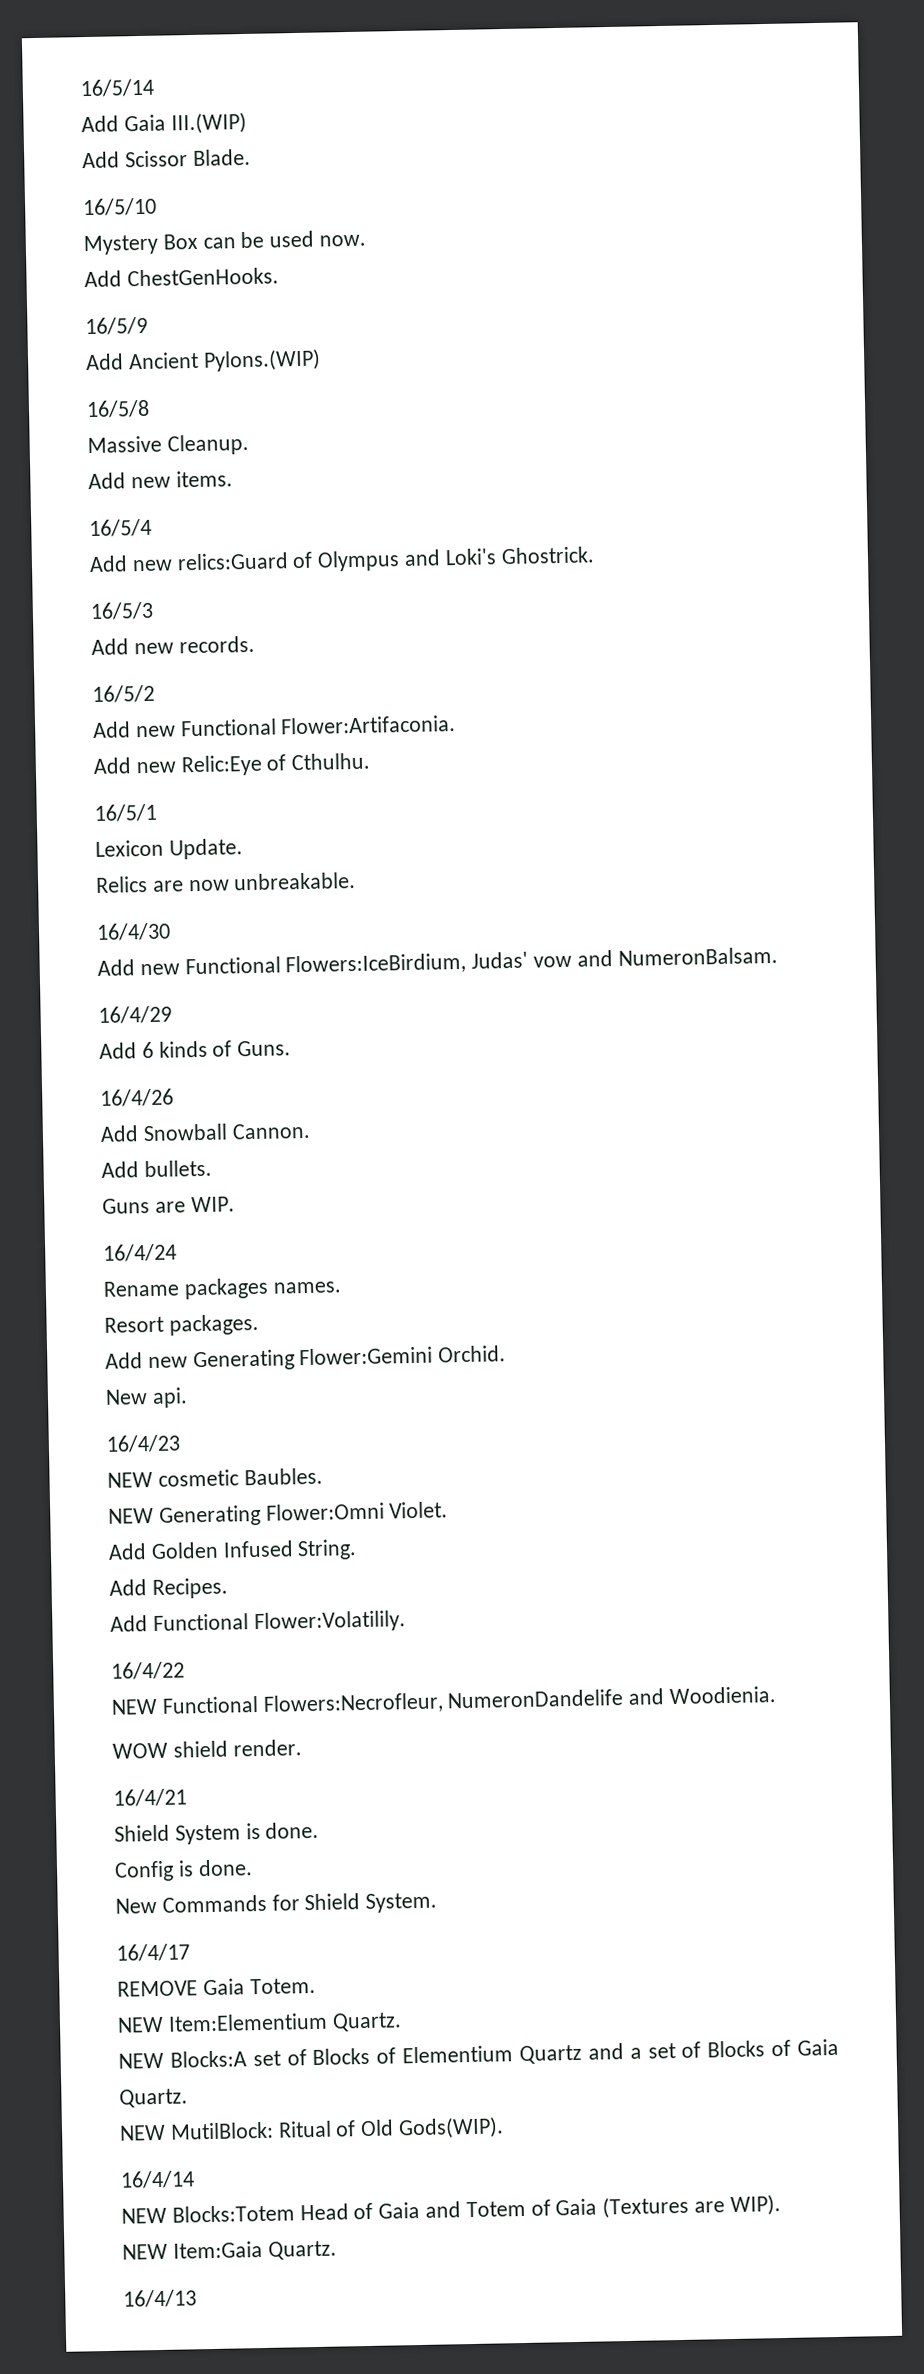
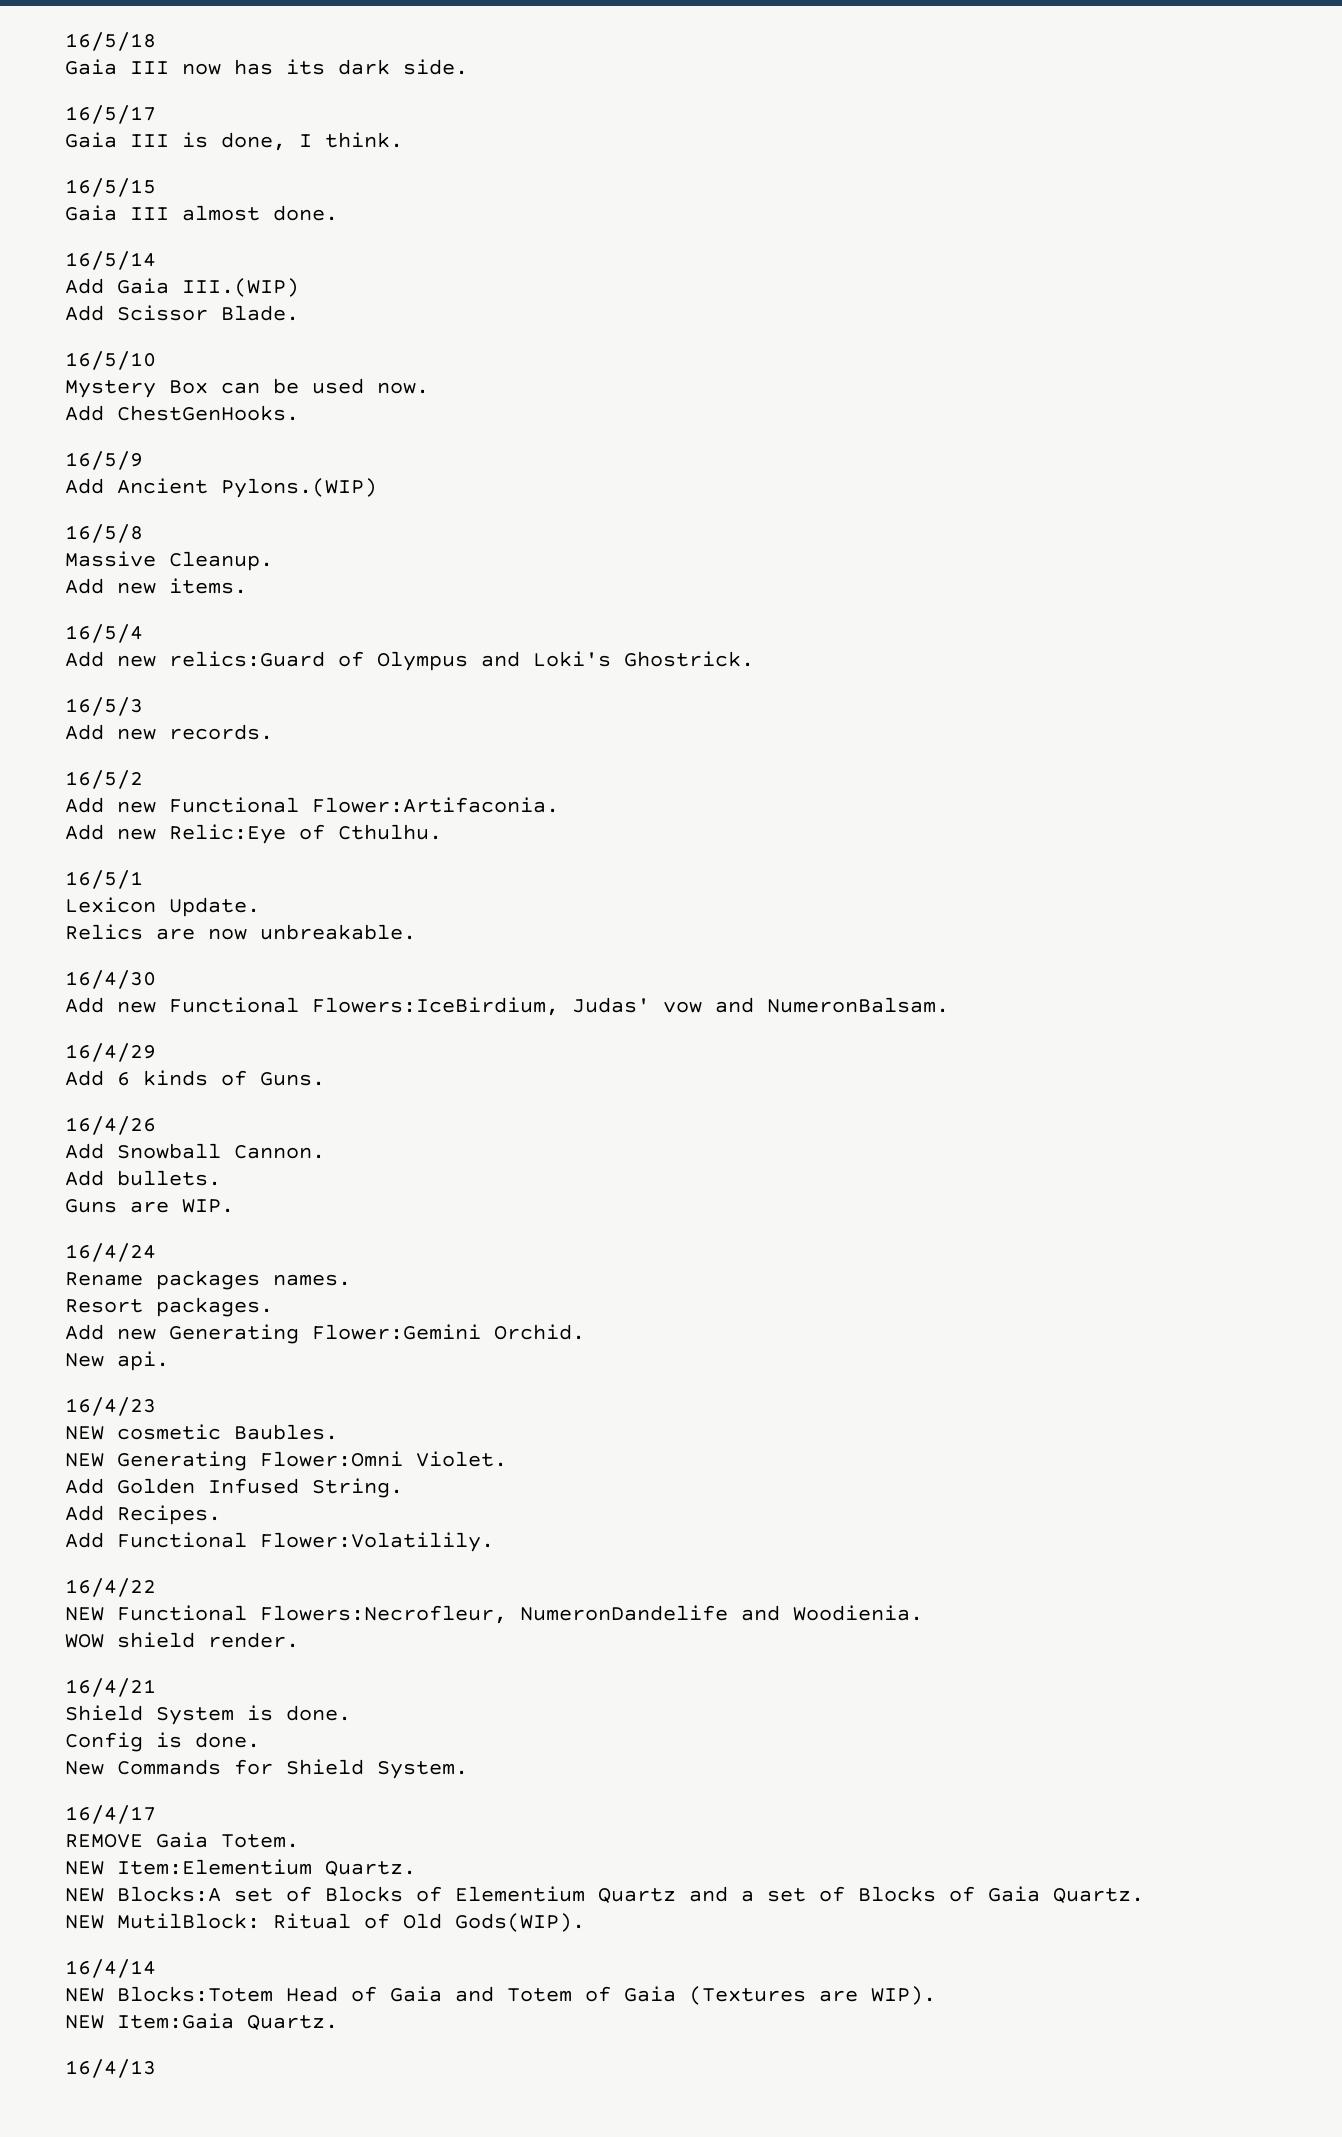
+ 16/5/18
+ Gaia III now has its dark side.
+ 16/5/17
+ Gaia III is done, I think.
+ 16/5/15
+ Gaia III almost done.

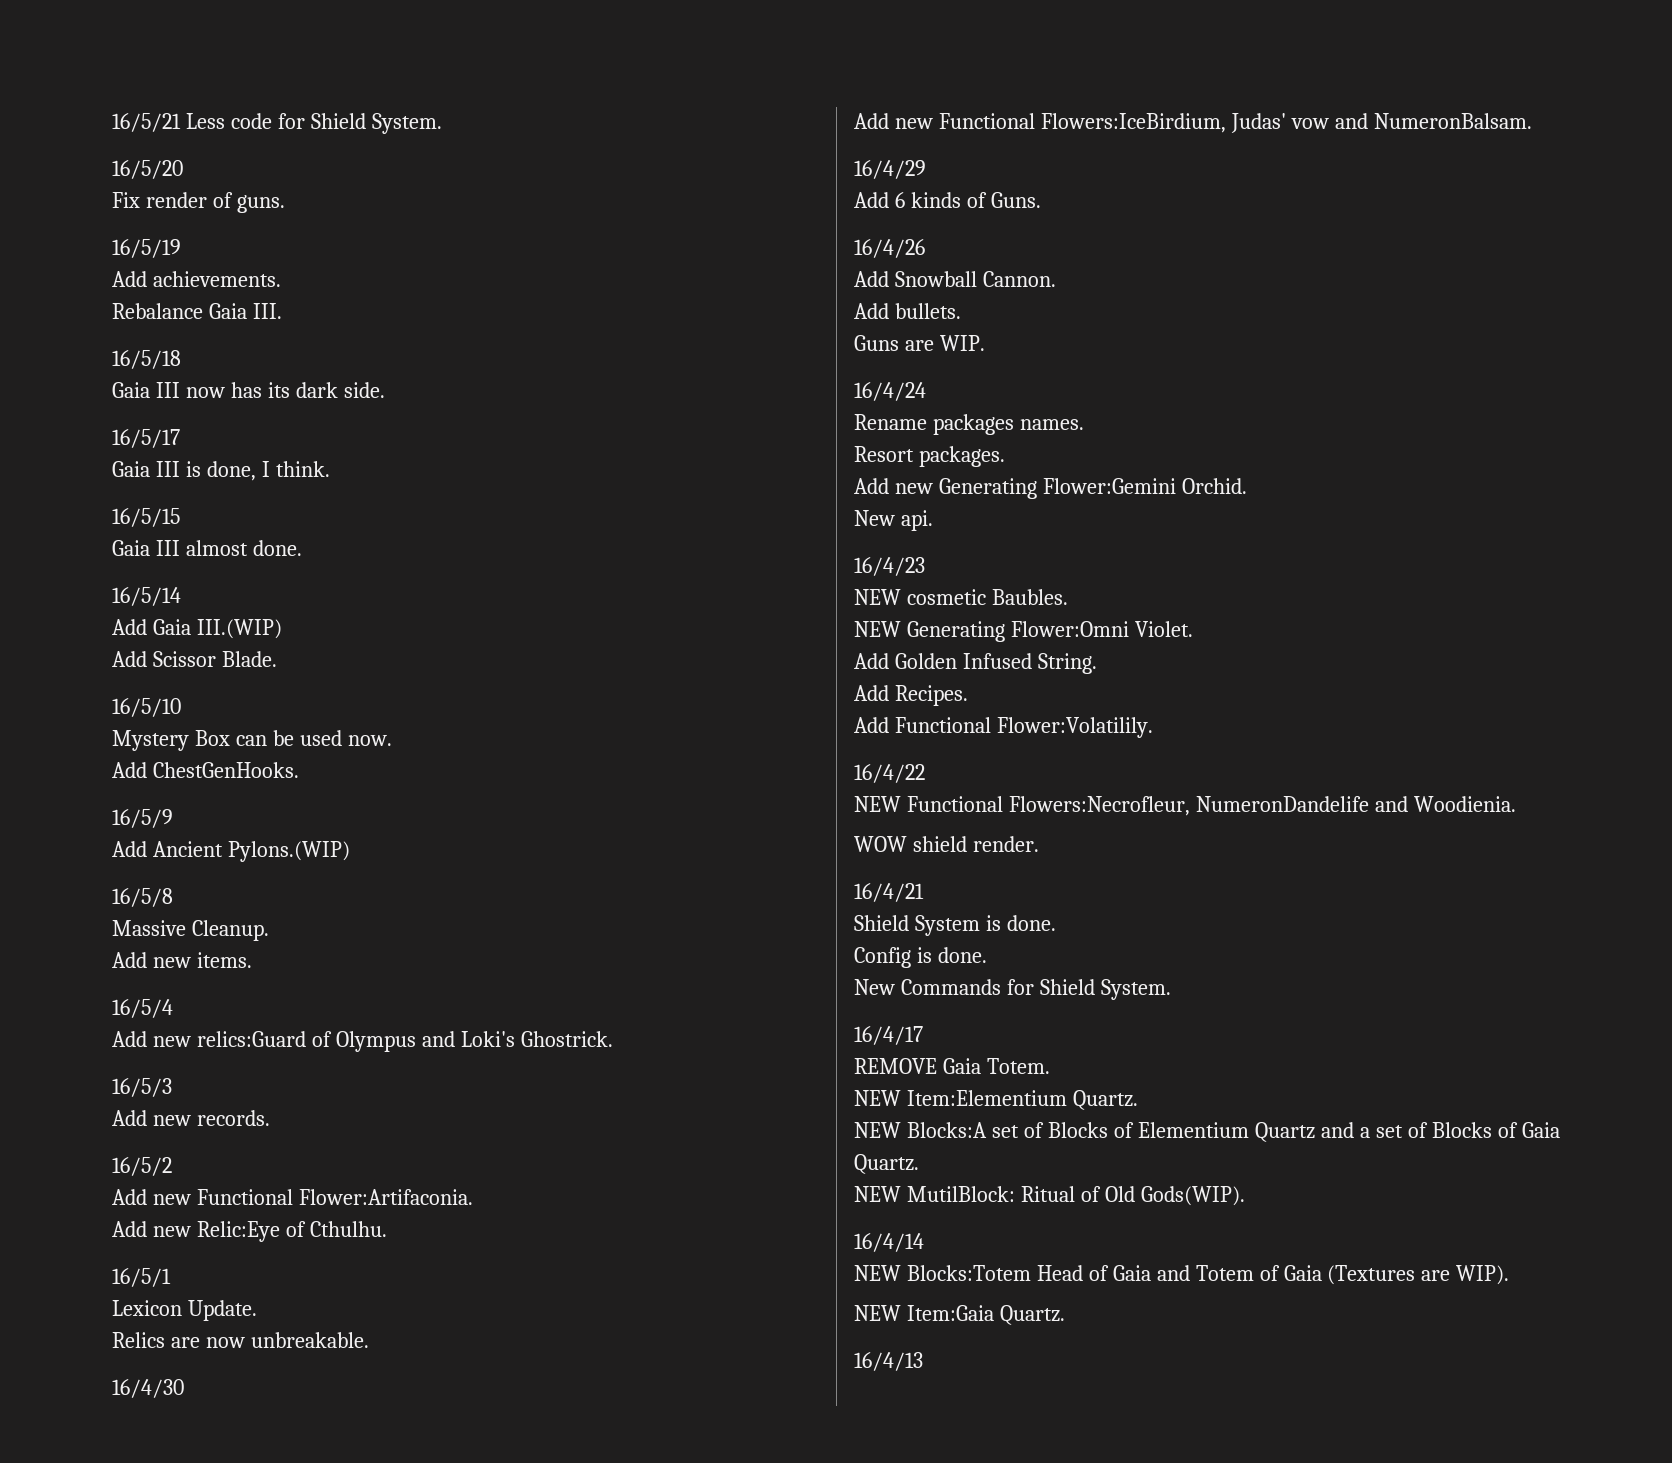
+ 16/5/21 Less code for Shield System.
+ 16/5/20
+ Fix render of guns.
+ 16/5/19
+ Add achievements.
+ Rebalance Gaia III.

